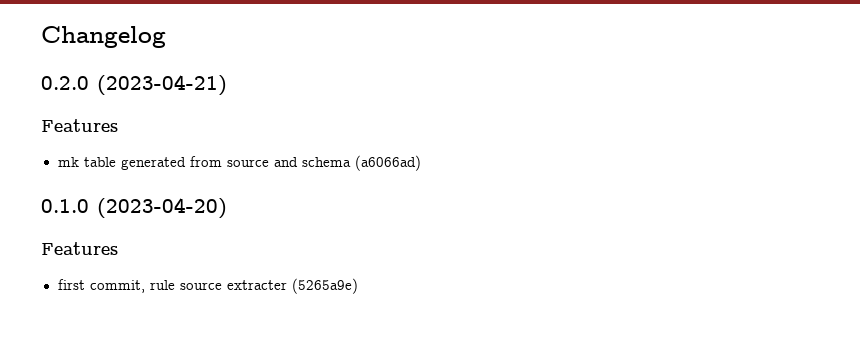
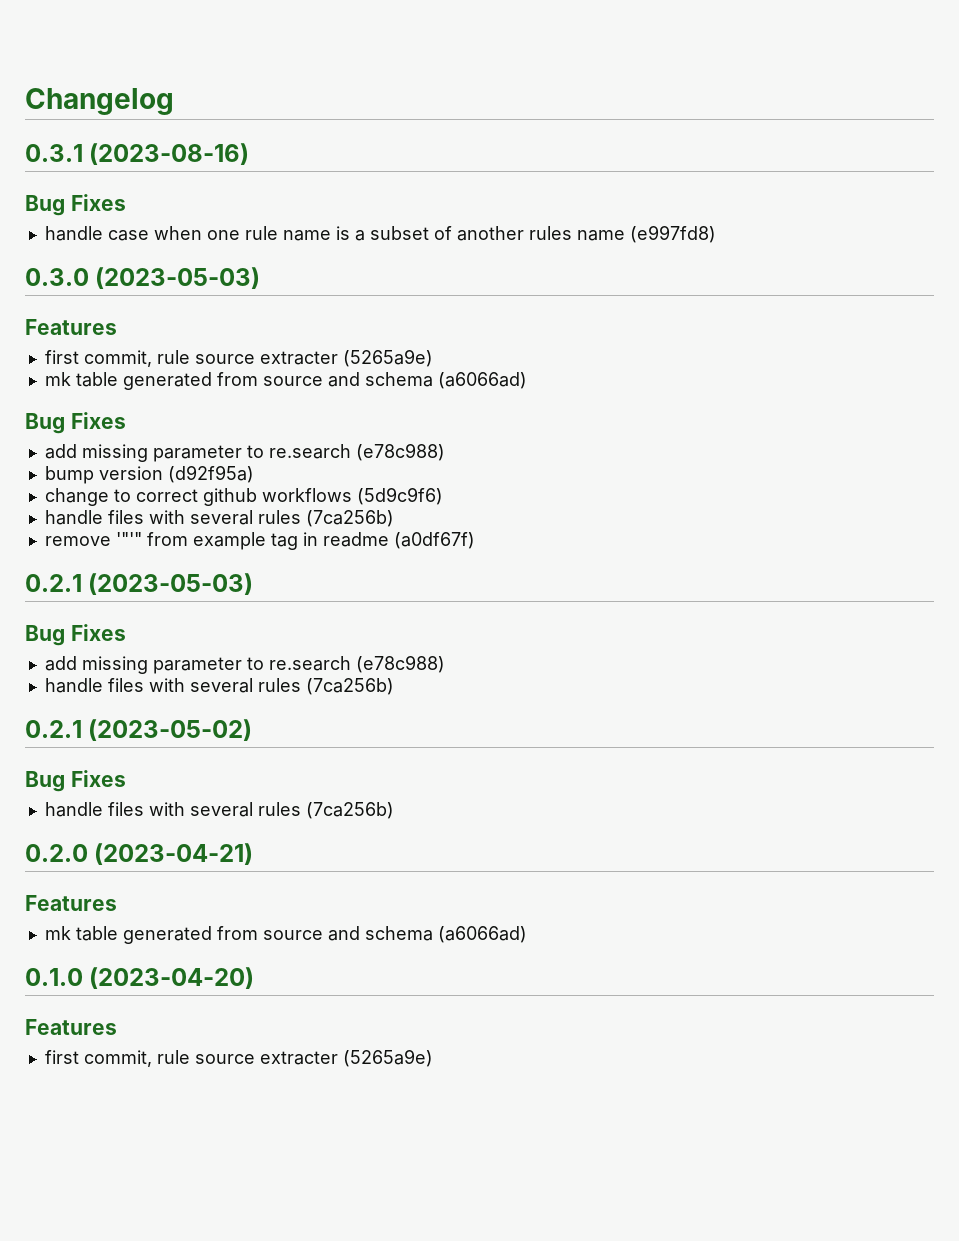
+ 0.3.1 (2023-08-16)
+ Bug Fixes
+ handle case when one rule name is a subset of another rules name (e997fd8)
+ 0.3.0 (2023-05-03)
+ Features
+ first commit, rule source extracter (5265a9e)
+ mk table generated from source and schema (a6066ad)
+ Bug Fixes
+ add missing parameter to re.search (e78c988)
+ bump version (d92f95a)
+ change to correct github workflows (5d9c9f6)
+ handle files with several rules (7ca256b)
+ remove '"'" from example tag in readme (a0df67f)
+ 0.2.1 (2023-05-03)
+ Bug Fixes
+ add missing parameter to re.search (e78c988)
+ handle files with several rules (7ca256b)
+ 0.2.1 (2023-05-02)
+ Bug Fixes
+ handle files with several rules (7ca256b)

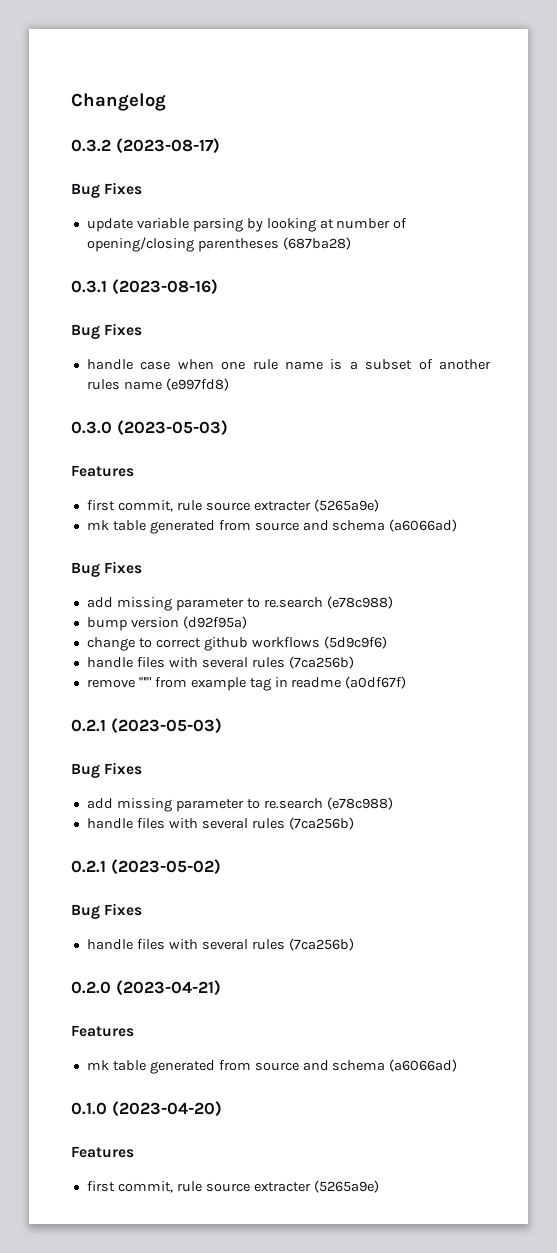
+ 0.3.2 (2023-08-17)
+ Bug Fixes
+ update variable parsing by looking at number of opening/closing parentheses (687ba28)

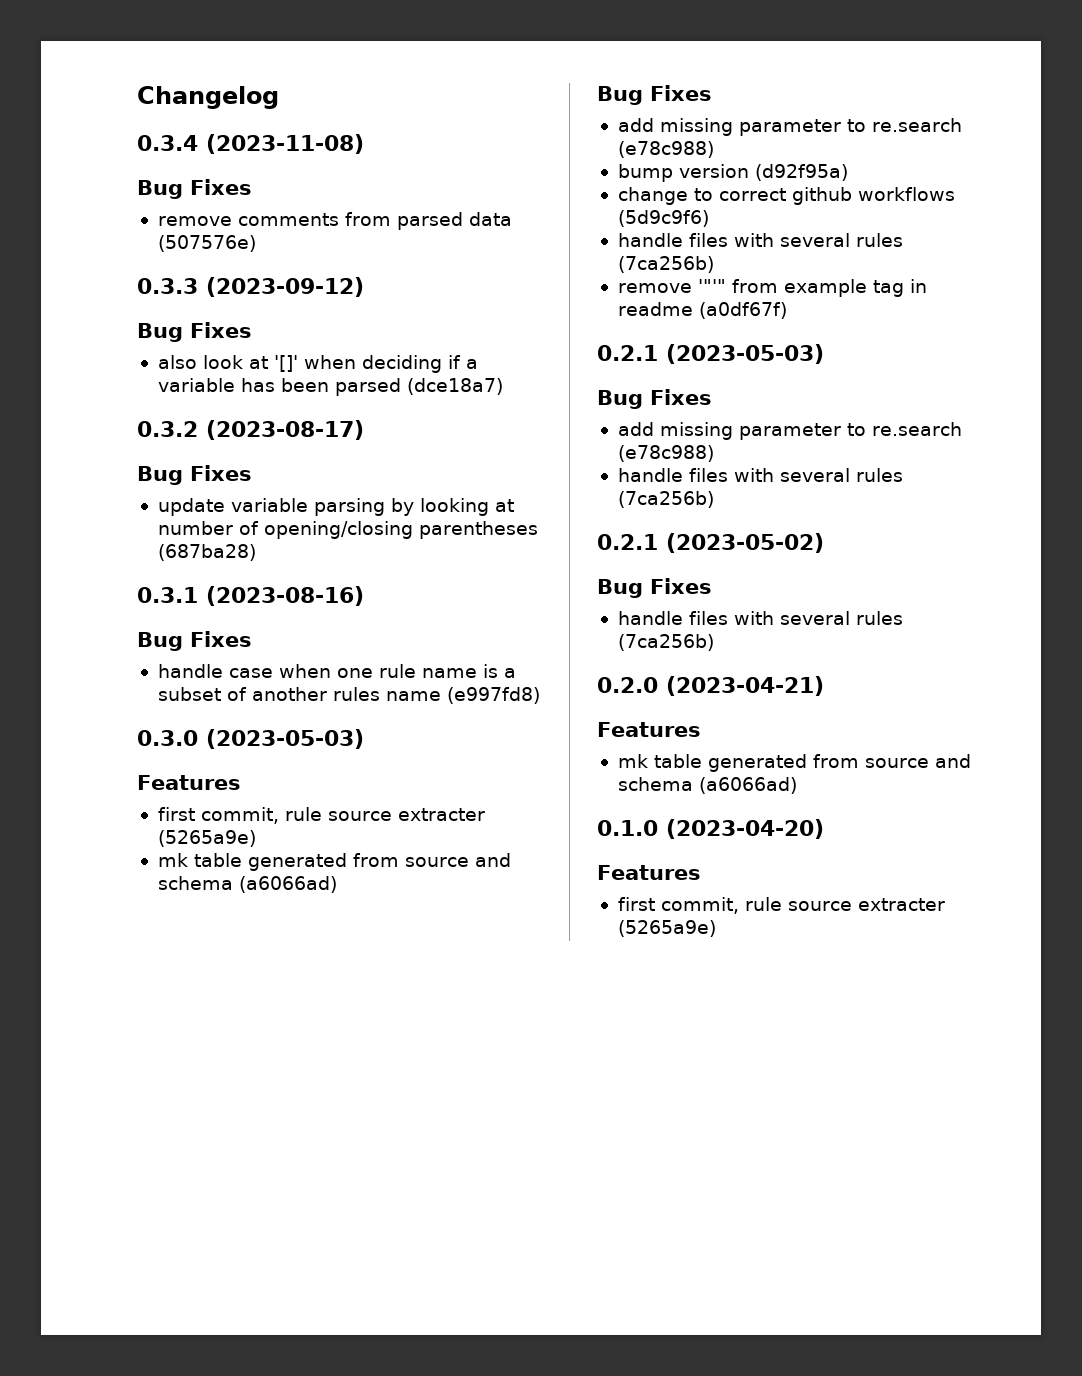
+ 0.3.4 (2023-11-08)
+ Bug Fixes
+ remove comments from parsed data (507576e)
+ 0.3.3 (2023-09-12)
+ Bug Fixes
+ also look at '[]' when deciding if a variable has been parsed (dce18a7)

